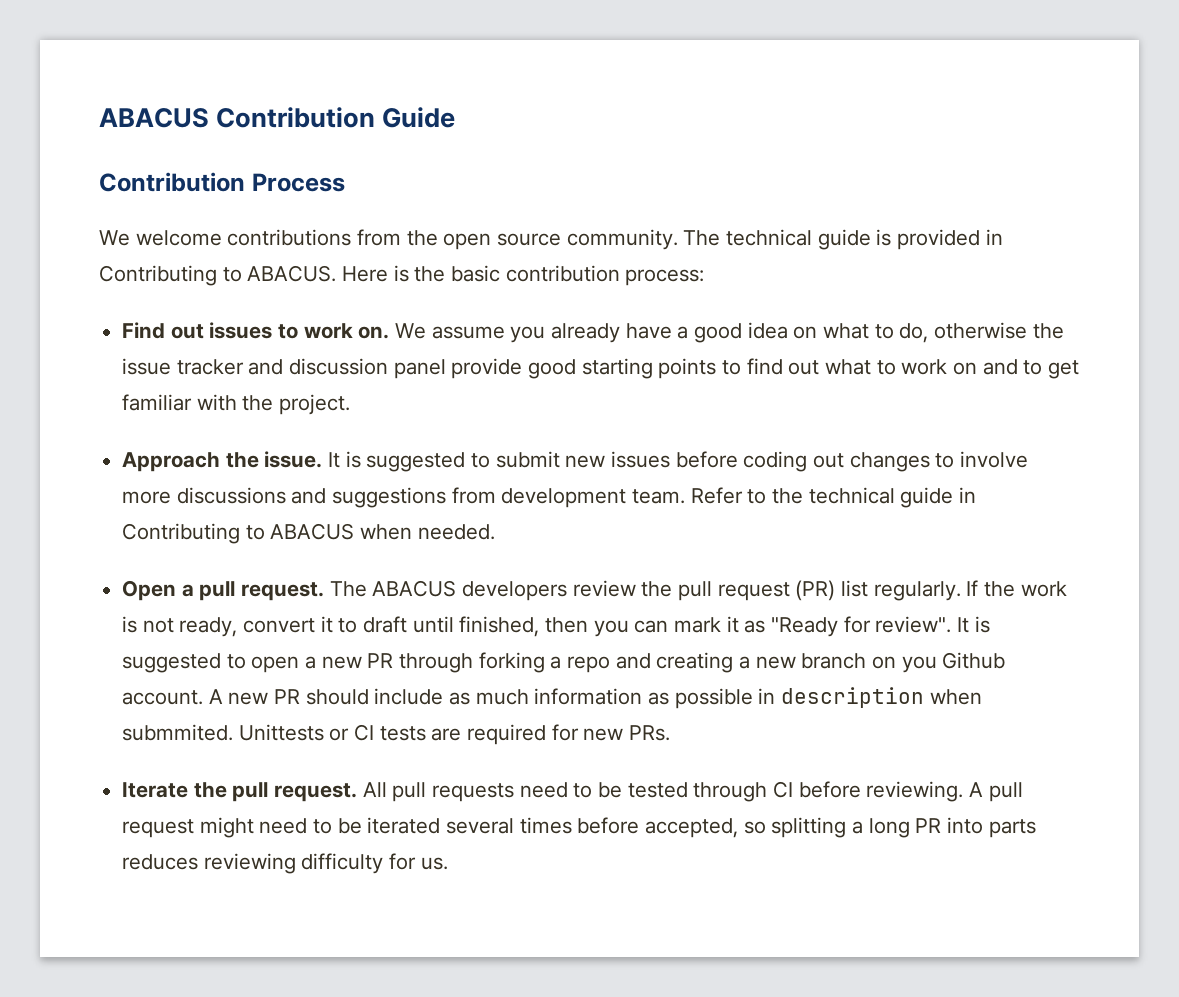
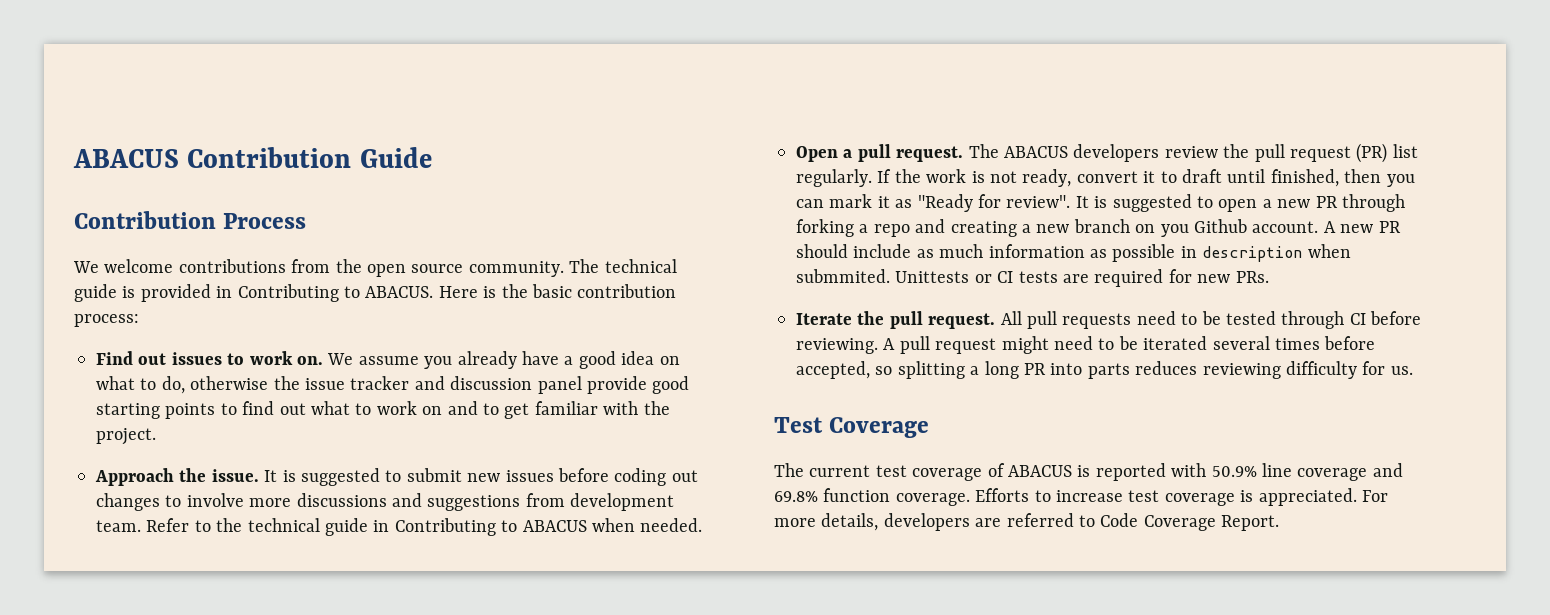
+ Test Coverage
+ The current test coverage of ABACUS is reported with 50.9% line coverage and 69.8% function coverage. Efforts to increase test coverage is appreciated. For more details, developers are referred to Code Coverage Report.

